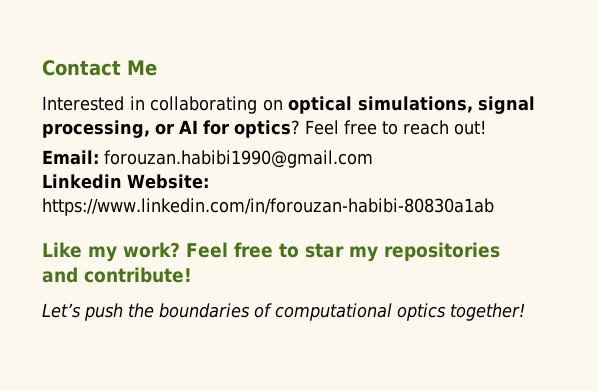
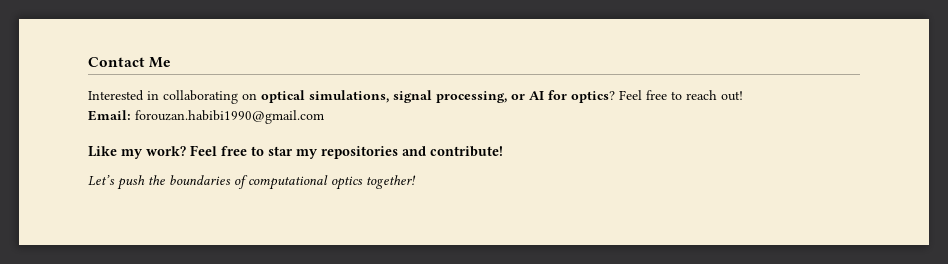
- Linkedin Website: https://www.linkedin.com/in/forouzan-habibi-80830a1ab

